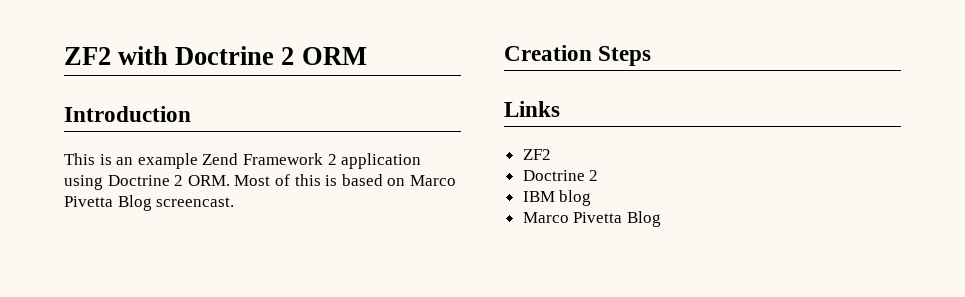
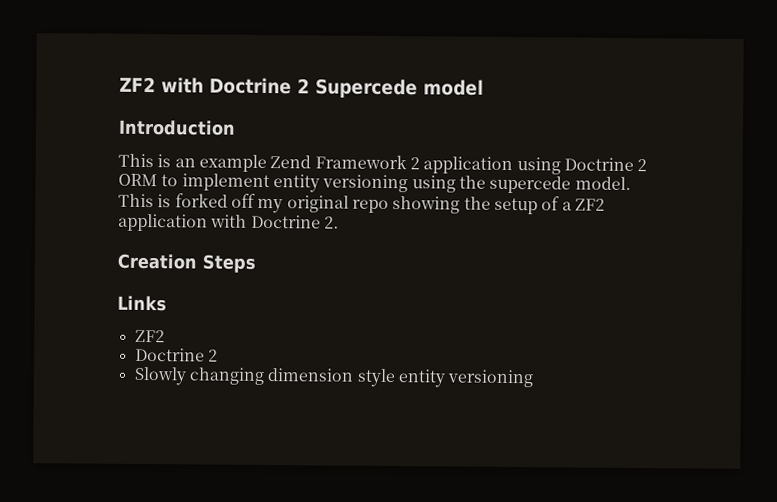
- ZF2 with Doctrine 2 ORM
+ ZF2 with Doctrine 2 Supercede model
- This is an example Zend Framework 2 application using Doctrine 2 ORM. Most of this is based on Marco Pivetta Blog screencast.
+ This is an example Zend Framework 2 application using Doctrine 2 ORM to implement entity versioning using the supercede model. This is forked off my original repo showing the setup of a ZF2 application with Doctrine 2.
- IBM blog
- Marco Pivetta Blog
+ Slowly changing dimension style entity versioning

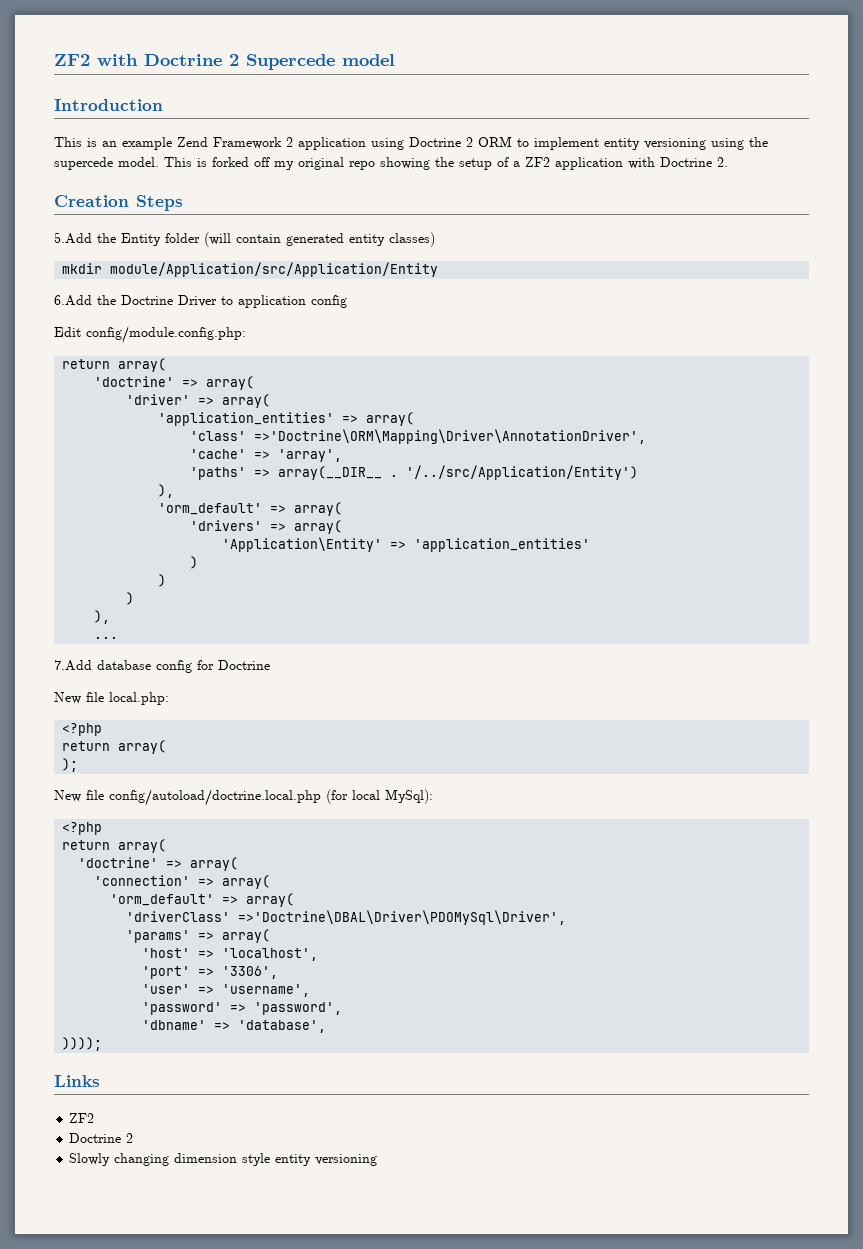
+ 5.Add the Entity folder (will contain generated entity classes)
+ mkdir module/Application/src/Application/Entity
+ 6.Add the Doctrine Driver to application config
+ Edit config/module.config.php:
+ return array(
+ 'doctrine' => array(
+ 'driver' => array(
+ 'application_entities' => array(
+ 'class' =>'Doctrine\ORM\Mapping\Driver\AnnotationDriver',
+ 'cache' => 'array',
+ 'paths' => array(__DIR__ . '/../src/Application/Entity')
+ ),
+ 'orm_default' => array(
+ 'drivers' => array(
+ 'Application\Entity' => 'application_entities'
+ )
+ )
+ )
+ ),
+ ...
+ 7.Add database config for Doctrine
+ New file local.php:
+ <?php
+ return array(
+ );
+ New file config/autoload/doctrine.local.php (for local MySql):
+ <?php
+ return array(
+ 'doctrine' => array(
+ 'connection' => array(
+ 'orm_default' => array(
+ 'driverClass' =>'Doctrine\DBAL\Driver\PDOMySql\Driver',
+ 'params' => array(
+ 'host' => 'localhost',
+ 'port' => '3306',
+ 'user' => 'username',
+ 'password' => 'password',
+ 'dbname' => 'database',
+ ))));

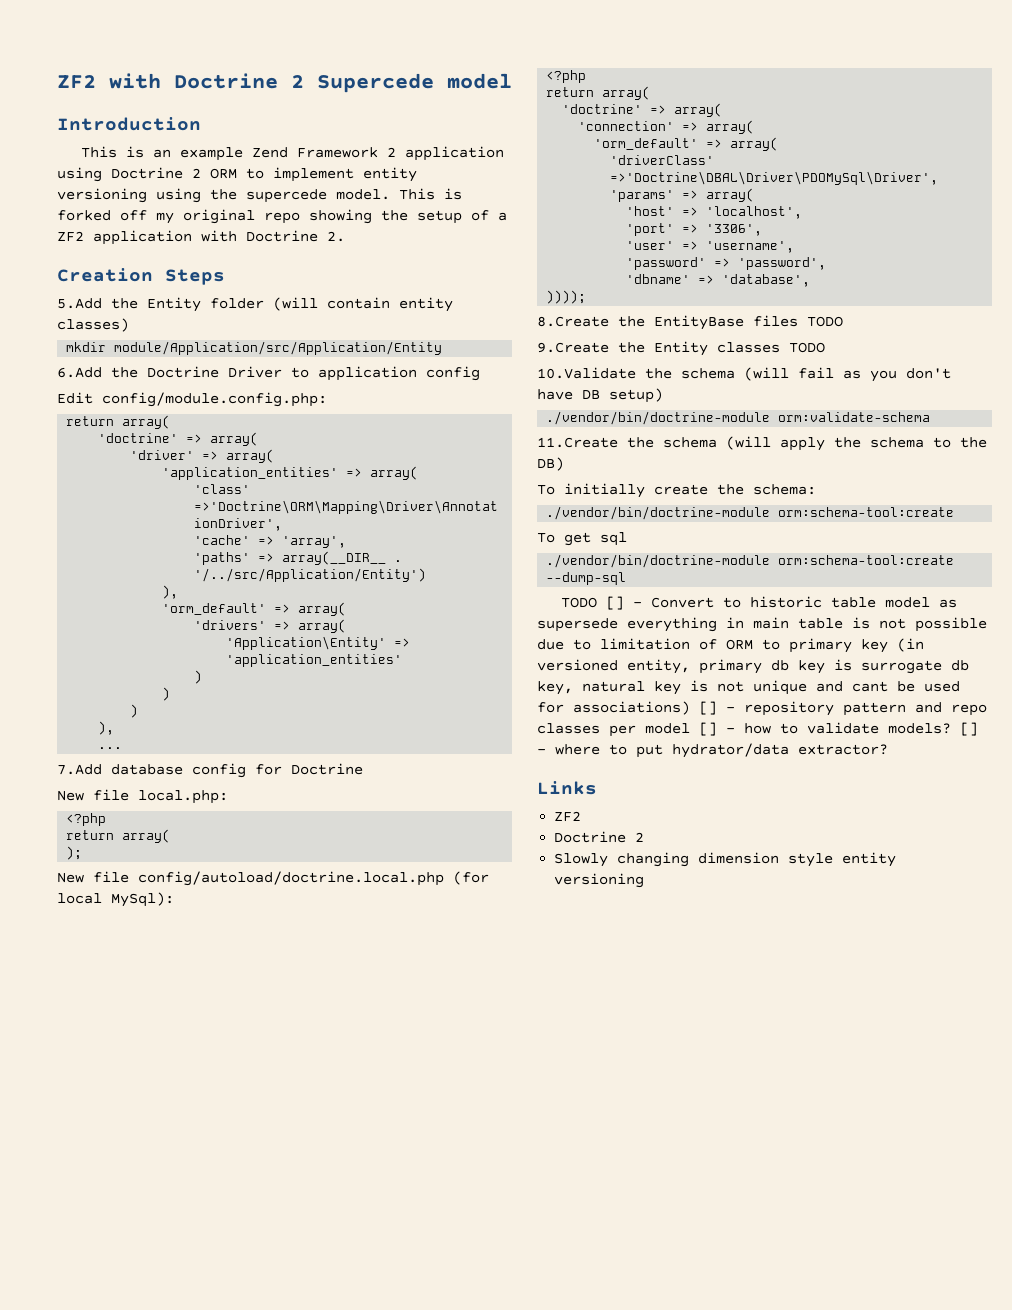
- 5.Add the Entity folder (will contain generated entity classes)
+ 5.Add the Entity folder (will contain entity classes)
+ 8.Create the EntityBase files TODO
+ 9.Create the Entity classes TODO
+ 10.Validate the schema (will fail as you don't have DB setup)
+ ./vendor/bin/doctrine-module orm:validate-schema
+ 11.Create the schema (will apply the schema to the DB)
+ To initially create the schema:
+ ./vendor/bin/doctrine-module orm:schema-tool:create
+ To get sql
+ ./vendor/bin/doctrine-module orm:schema-tool:create --dump-sql
+ TODO [] - Convert to historic table model as supersede everything in main table is not possible due to limitation of ORM to primary key (in versioned entity, primary db key is surrogate db key, natural key is not unique and cant be used for associations) [] - repository pattern and repo classes per model [] - how to validate models? [] - where to put hydrator/data extractor?

